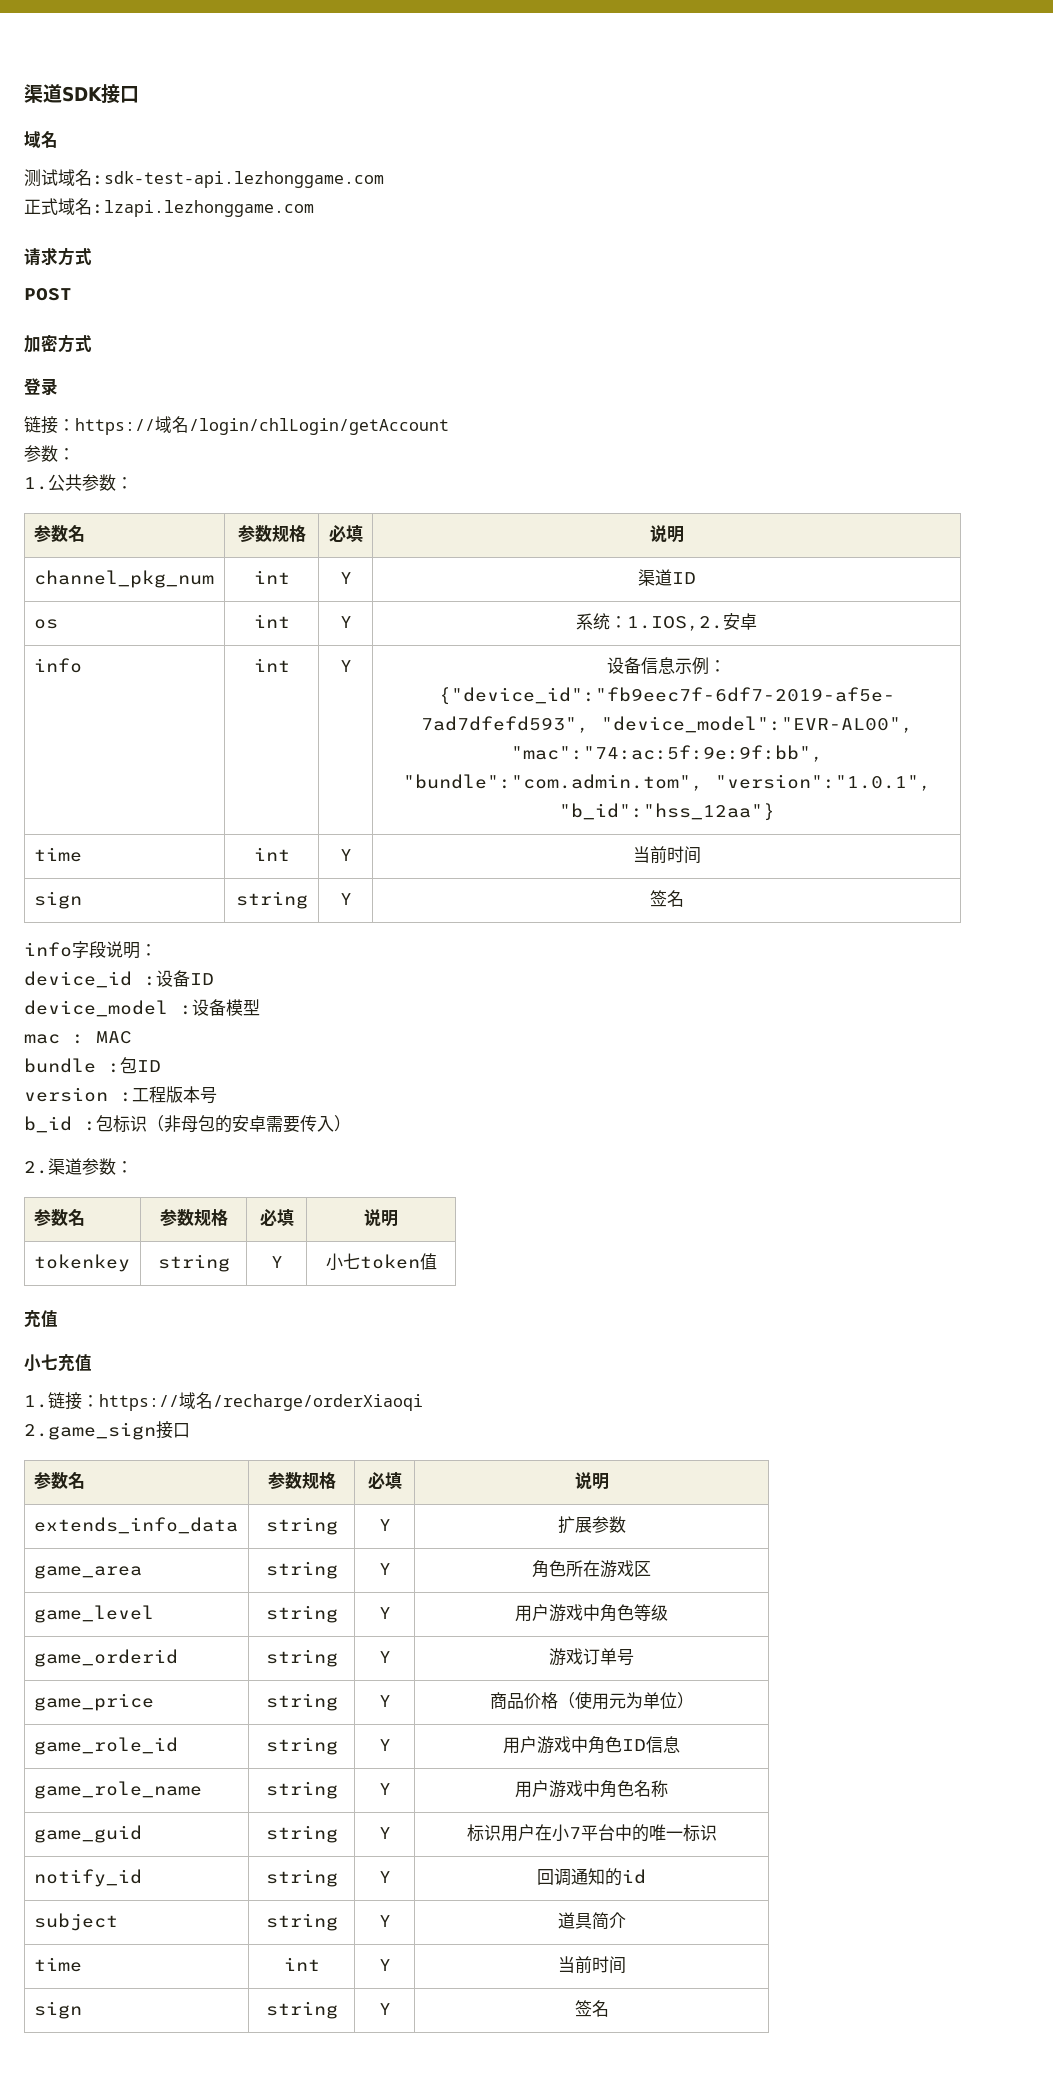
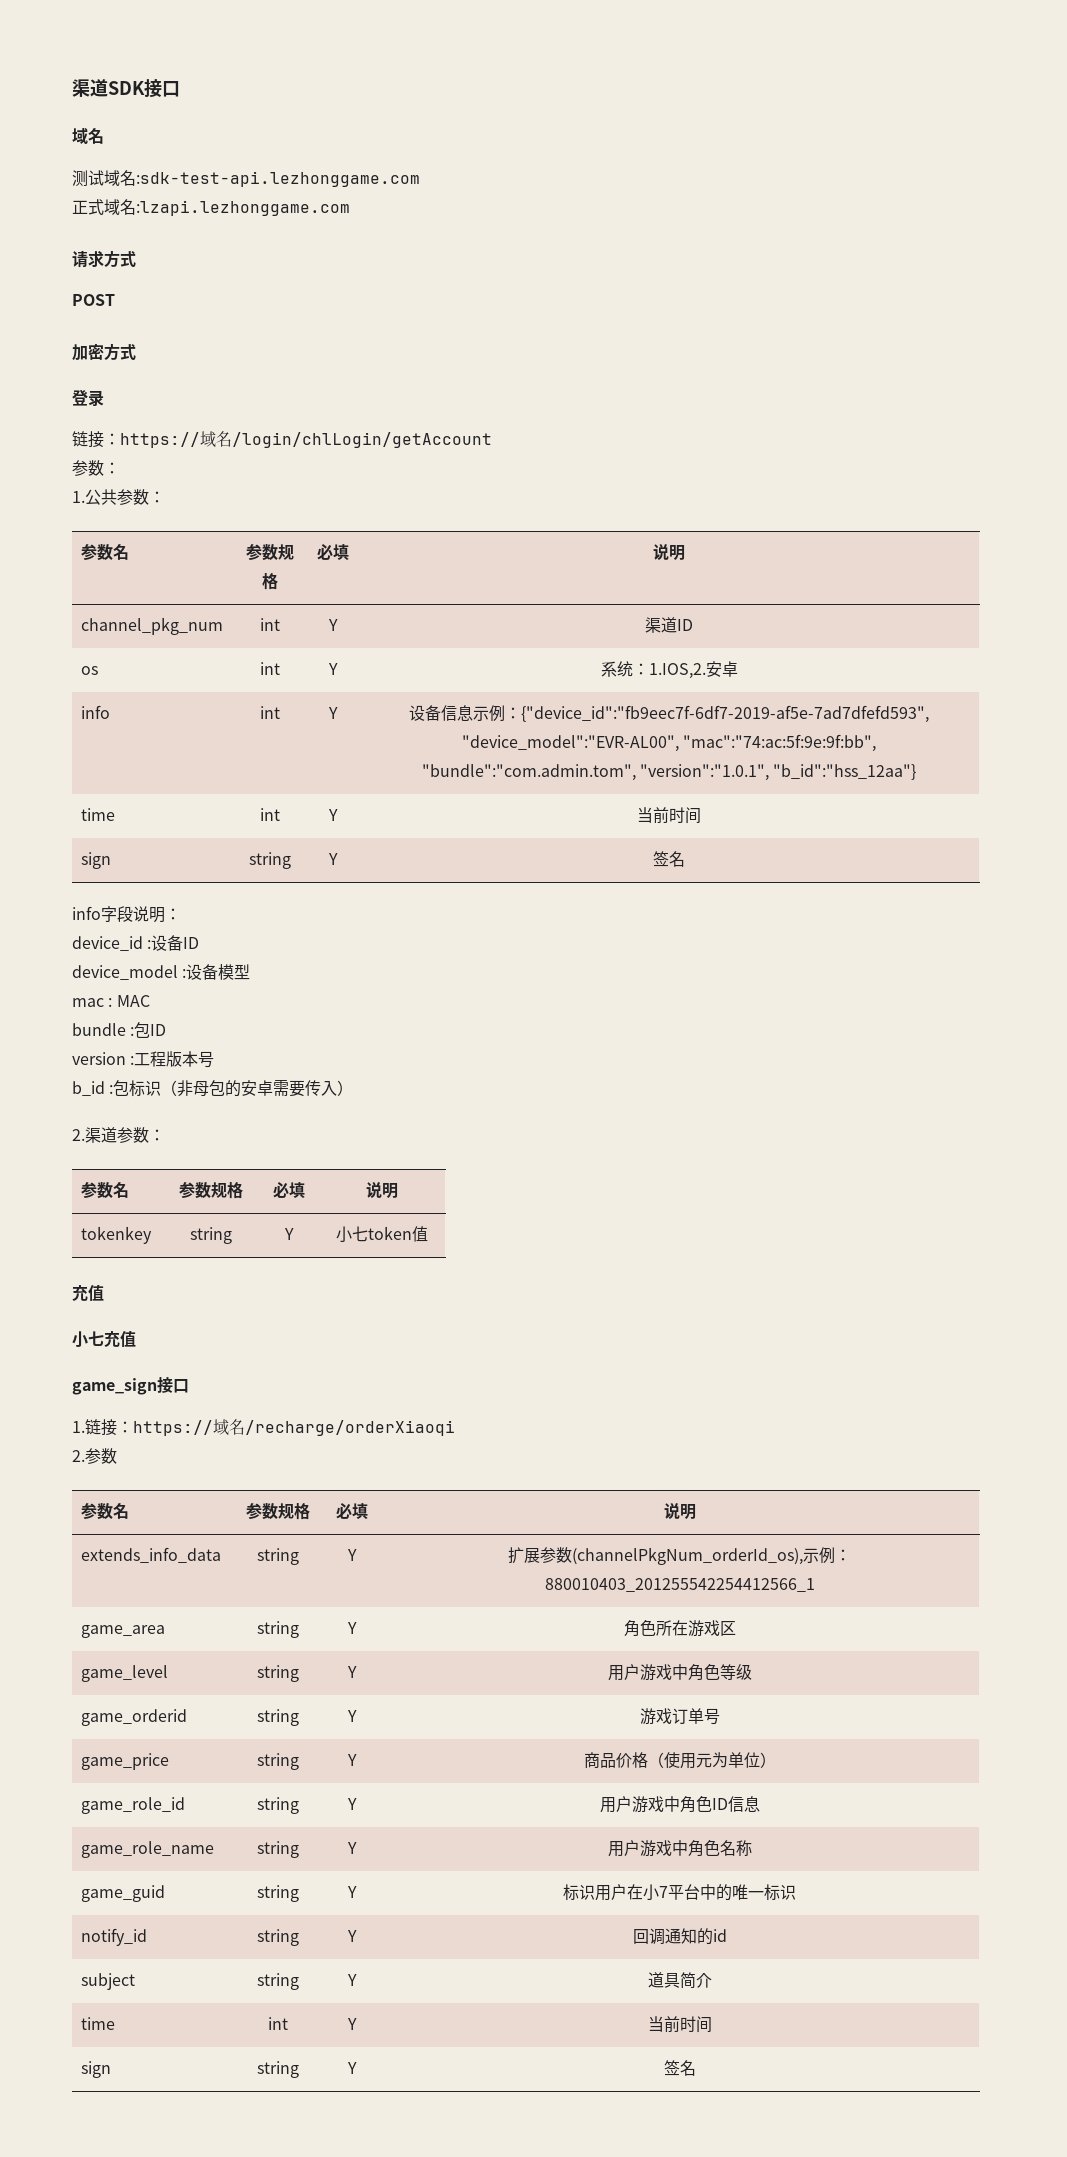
+ game_sign接口
- 2.game_sign接口
+ 2.参数
- extends_info_data | string | Y | 扩展参数
+ extends_info_data | string | Y | 扩展参数(channelPkgNum_orderId_os),示例：880010403_201255542254412566_1

